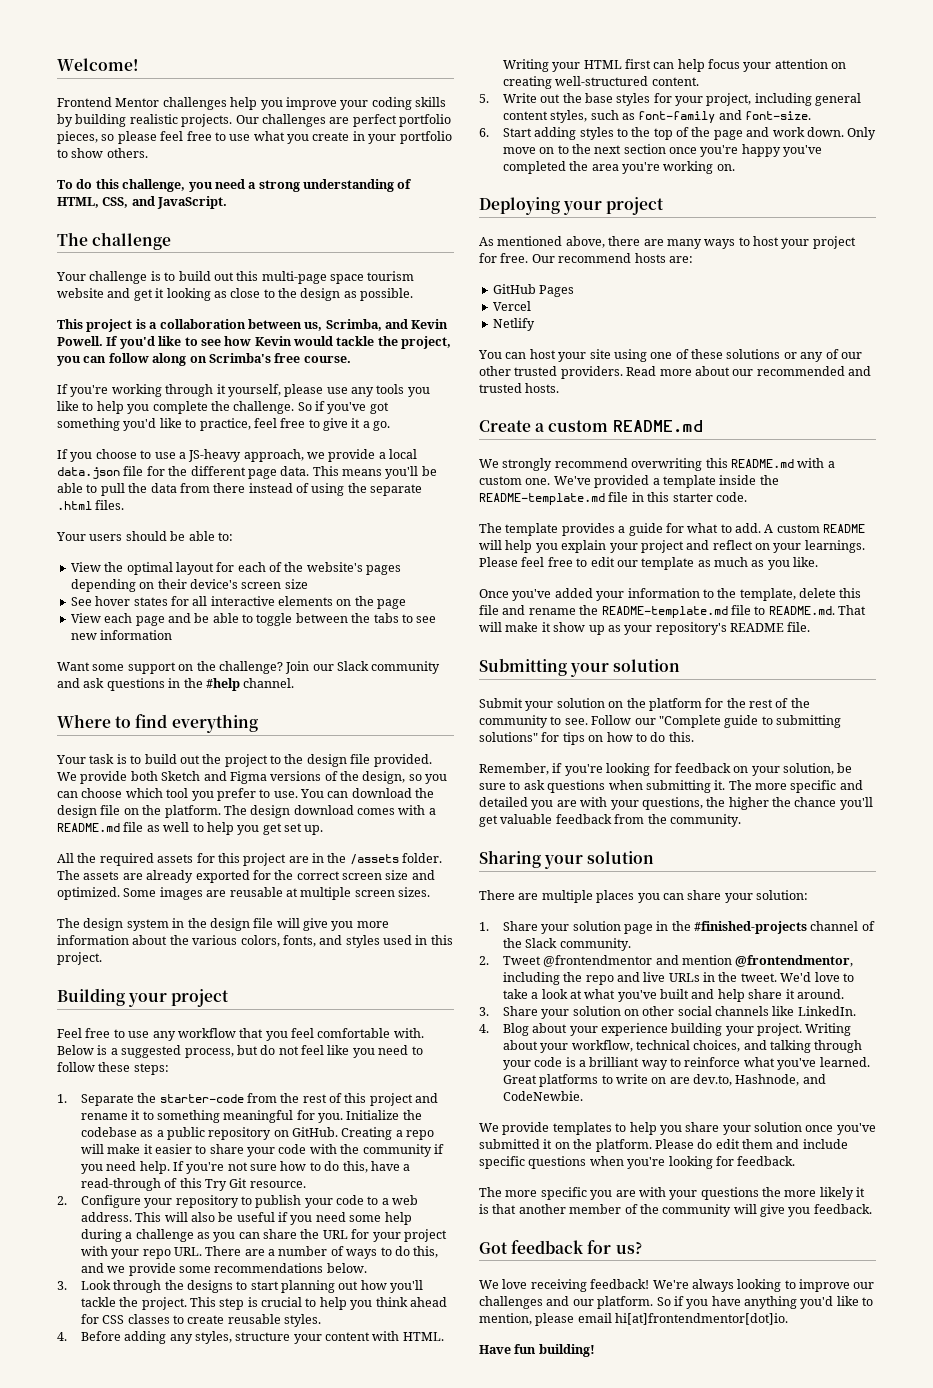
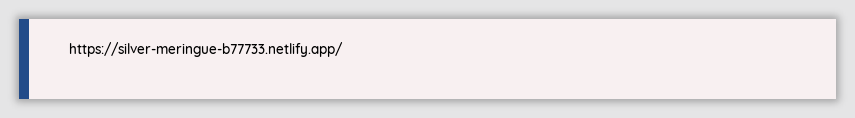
- Welcome!
- Frontend Mentor challenges help you improve your coding skills by building realistic projects. Our challenges are perfect portfolio pieces, so please feel free to use what you create in your portfolio to show others.
- To do this challenge, you need a strong understanding of HTML, CSS, and JavaScript.
- The challenge
- Your challenge is to build out this multi-page space tourism website and get it looking as close to the design as possible.
- This project is a collaboration between us, Scrimba, and Kevin Powell. If you'd like to see how Kevin would tackle the project, you can follow along on Scrimba's free course.
- If you're working through it yourself, please use any tools you like to help you complete the challenge. So if you've got something you'd like to practice, feel free to give it a go.
- If you choose to use a JS-heavy approach, we provide a local data.json file for the different page data. This means you'll be able to pull the data from there instead of using the separate .html files.
- Your users should be able to:
- View the optimal layout for each of the website's pages depending on their device's screen size
- See hover states for all interactive elements on the page
- View each page and be able to toggle between the tabs to see new information
- Want some support on the challenge? Join our Slack community and ask questions in the #help channel.
- Where to find everything
- Your task is to build out the project to the design file provided. We provide both Sketch and Figma versions of the design, so you can choose which tool you prefer to use. You can download the design file on the platform. The design download comes with a README.md file as well to help you get set up.
- All the required assets for this project are in the /assets folder. The assets are already exported for the correct screen size and optimized. Some images are reusable at multiple screen sizes.
- The design system in the design file will give you more information about the various colors, fonts, and styles used in this project.
- Building your project
- Feel free to use any workflow that you feel comfortable with. Below is a suggested process, but do not feel like you need to follow these steps:
- 1. Separate the starter-code from the rest of this project and rename it to something meaningful for you. Initialize the codebase as a public repository on GitHub. Creating a repo will make it easier to share your code with the community if you need help. If you're not sure how to do this, have a read-through of this Try Git resource.
- 2. Configure your repository to publish your code to a web address. This will also be useful if you need some help during a challenge as you can share the URL for your project with your repo URL. There are a number of ways to do this, and we provide some recommendations below.
- 3. Look through the designs to start planning out how you'll tackle the project. This step is crucial to help you think ahead for CSS classes to create reusable styles.
- 4. Before adding any styles, structure your content with HTML. Writing your HTML first can help focus your attention on creating well-structured content.
- 5. Write out the base styles for your project, including general content styles, such as font-family and font-size.
- 6. Start adding styles to the top of the page and work down. Only move on to the next section once you're happy you've completed the area you're working on.
- Deploying your project
- As mentioned above, there are many ways to host your project for free. Our recommend hosts are:
- GitHub Pages
- Vercel
- Netlify
- You can host your site using one of these solutions or any of our other trusted providers. Read more about our recommended and trusted hosts.
- Create a custom README.md
- We strongly recommend overwriting this README.md with a custom one. We've provided a template inside the README-template.md file in this starter code.
- The template provides a guide for what to add. A custom README will help you explain your project and reflect on your learnings. Please feel free to edit our template as much as you like.
- Once you've added your information to the template, delete this file and rename the README-template.md file to README.md. That will make it show up as your repository's README file.
- Submitting your solution
- Submit your solution on the platform for the rest of the community to see. Follow our "Complete guide to submitting solutions" for tips on how to do this.
- Remember, if you're looking for feedback on your solution, be sure to ask questions when submitting it. The more specific and detailed you are with your questions, the higher the chance you'll get valuable feedback from the community.
- Sharing your solution
- There are multiple places you can share your solution:
- 1. Share your solution page in the #finished-projects channel of the Slack community.
- 2. Tweet @frontendmentor and mention @frontendmentor, including the repo and live URLs in the tweet. We'd love to take a look at what you've built and help share it around.
- 3. Share your solution on other social channels like LinkedIn.
- 4. Blog about your experience building your project. Writing about your workflow, technical choices, and talking through your code is a brilliant way to reinforce what you've learned. Great platforms to write on are dev.to, Hashnode, and CodeNewbie.
- We provide templates to help you share your solution once you've submitted it on the platform. Please do edit them and include specific questions when you're looking for feedback.
- The more specific you are with your questions the more likely it is that another member of the community will give you feedback.
- Got feedback for us?
- We love receiving feedback! We're always looking to improve our challenges and our platform. So if you have anything you'd like to mention, please email hi[at]frontendmentor[dot]io.
- Have fun building!
+ https://silver-meringue-b77733.netlify.app/

